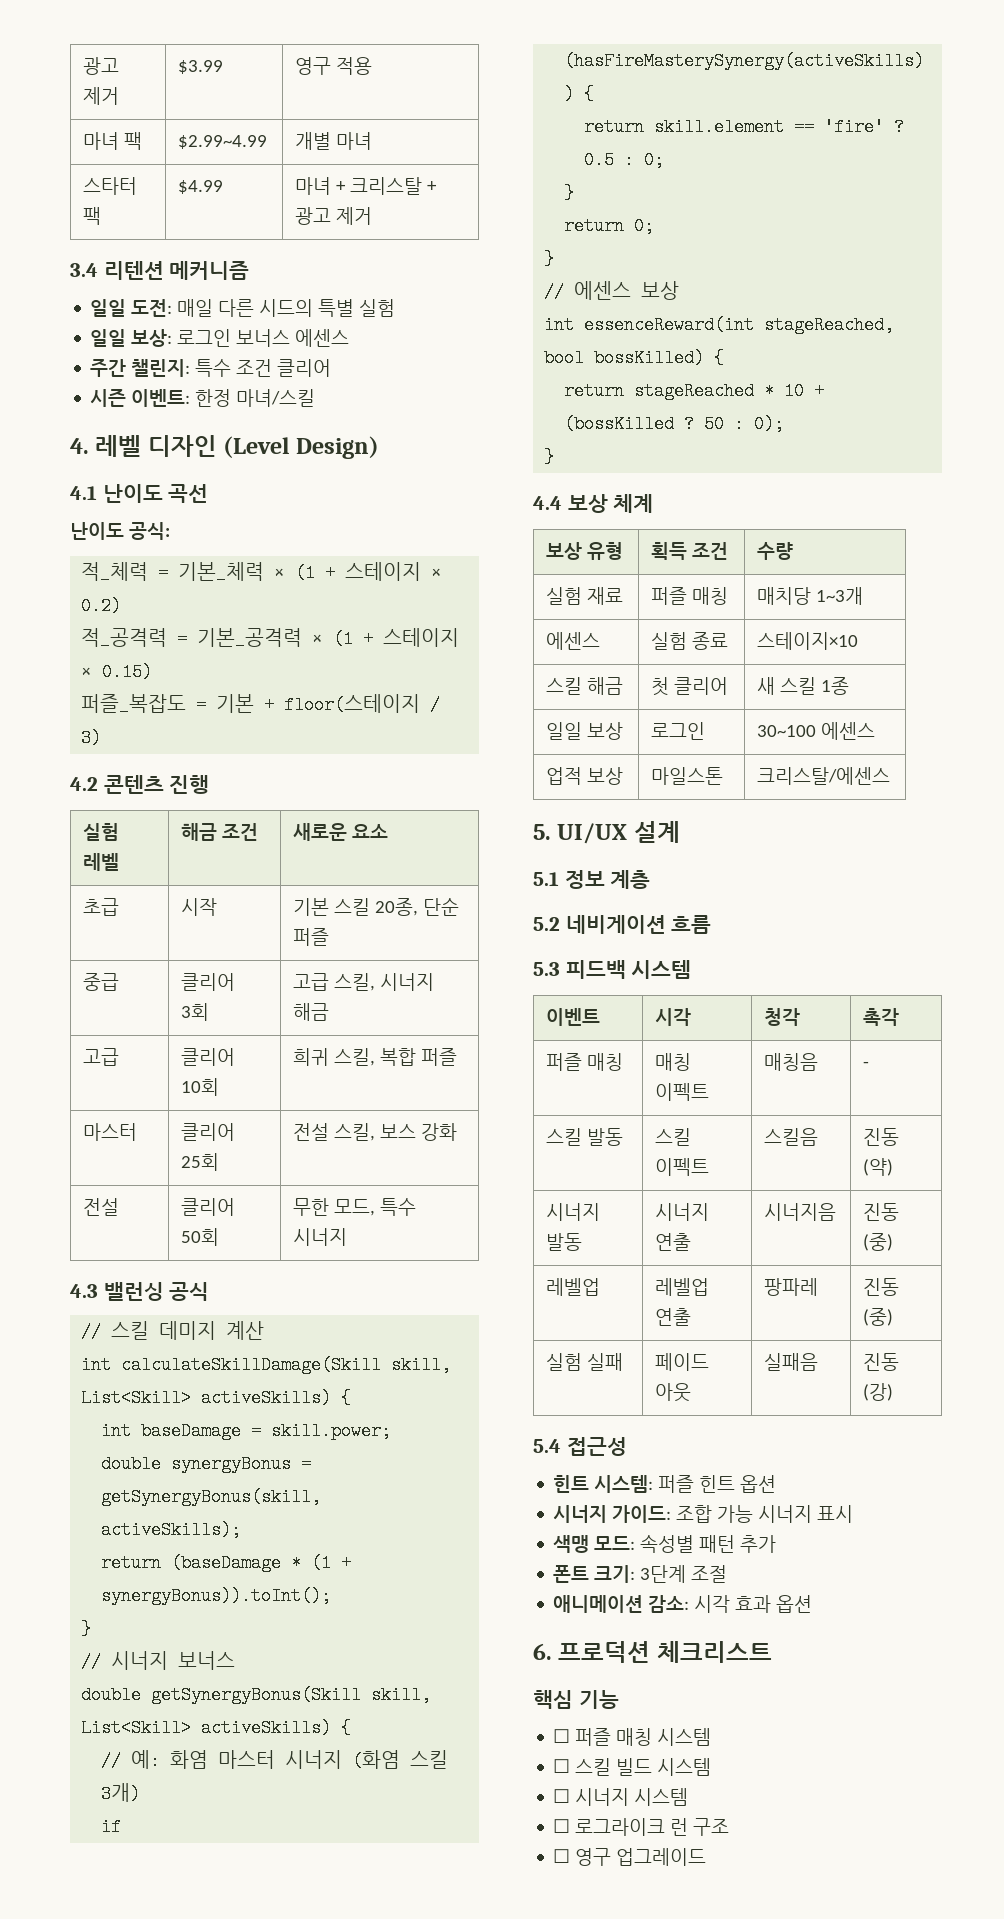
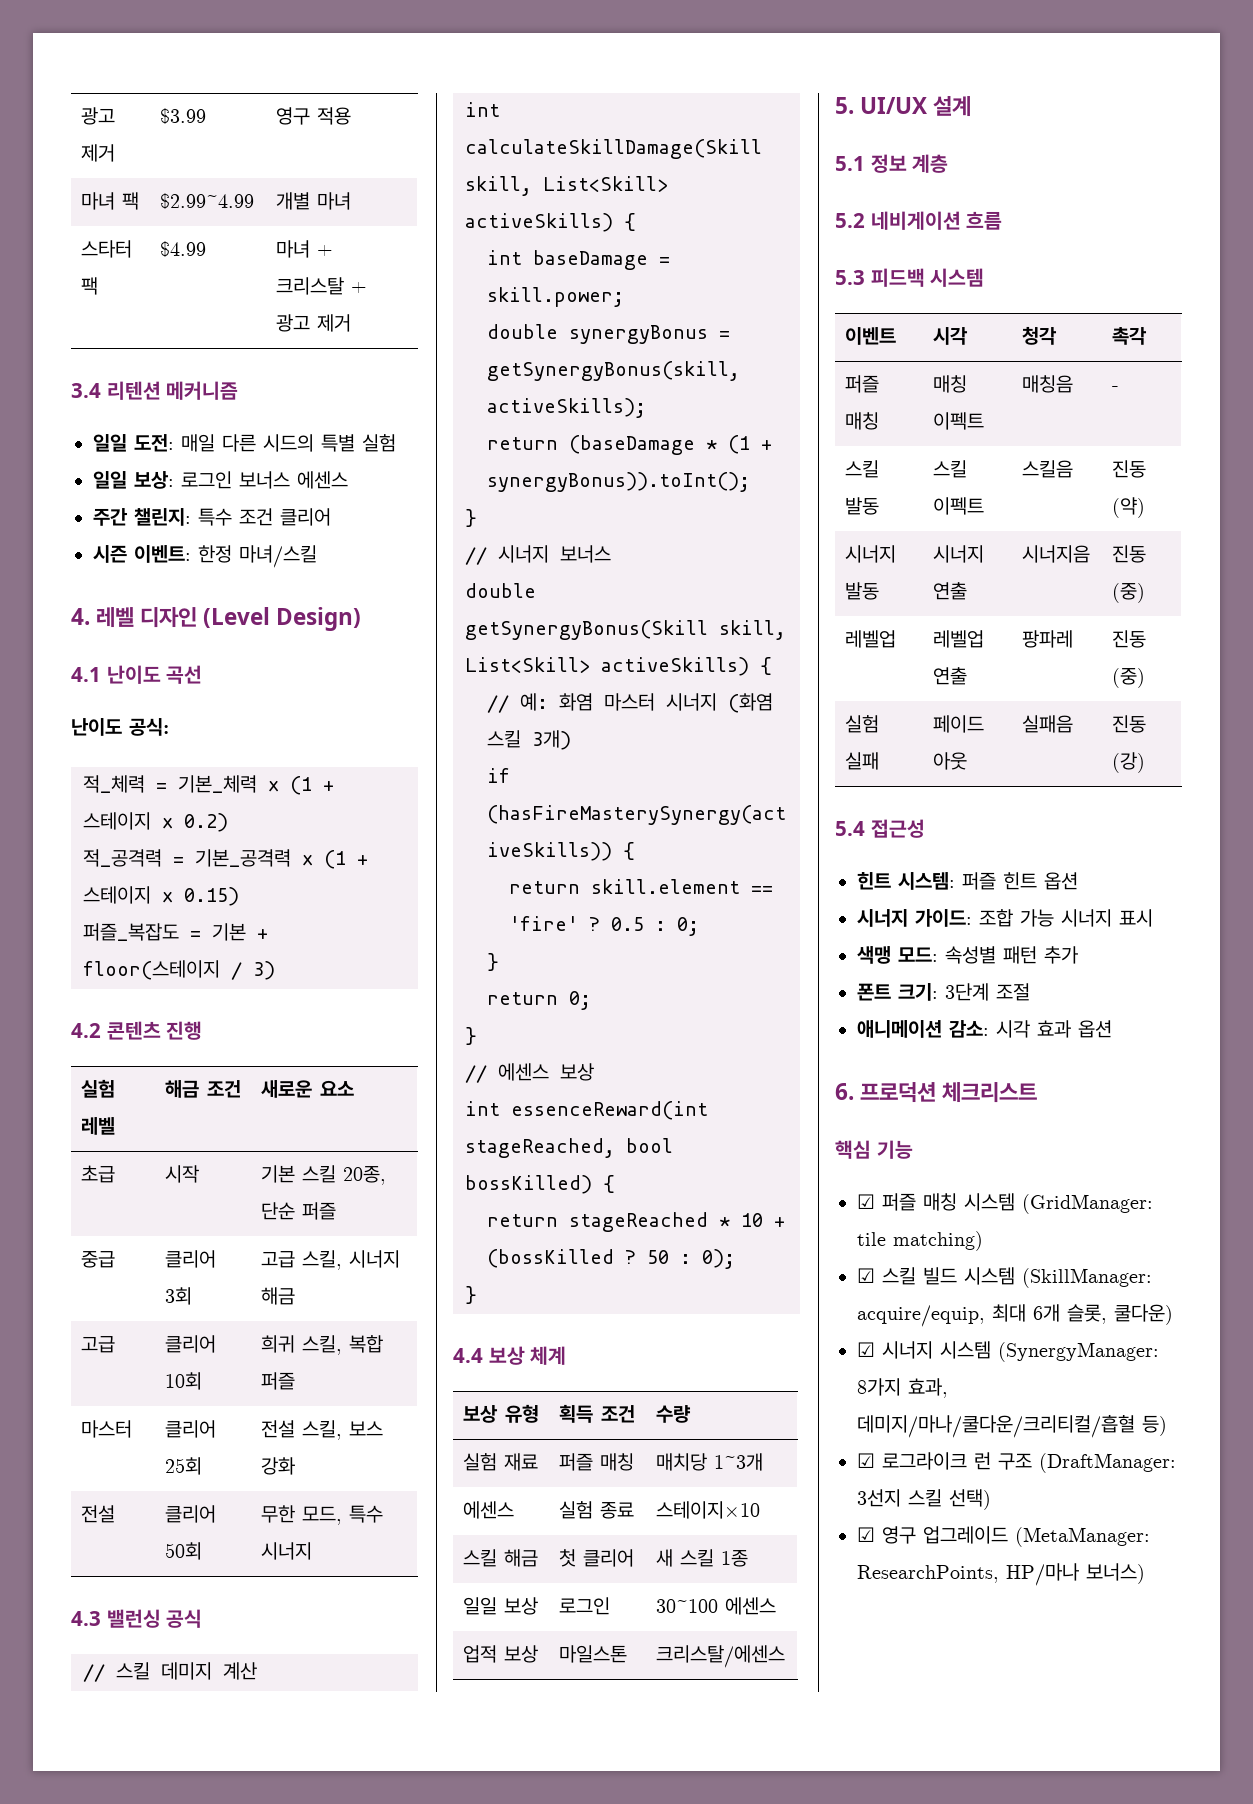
- ☐ 퍼즐 매칭 시스템
- ☐ 스킬 빌드 시스템
- ☐ 시너지 시스템
- ☐ 로그라이크 런 구조
- ☐ 영구 업그레이드
+ ☑ 퍼즐 매칭 시스템 (GridManager: tile matching)
+ ☑ 스킬 빌드 시스템 (SkillManager: acquire/equip, 최대 6개 슬롯, 쿨다운)
+ ☑ 시너지 시스템 (SynergyManager: 8가지 효과, 데미지/마나/쿨다운/크리티컬/흡혈 등)
+ ☑ 로그라이크 런 구조 (DraftManager: 3선지 스킬 선택)
+ ☑ 영구 업그레이드 (MetaManager: ResearchPoints, HP/마나 보너스)

